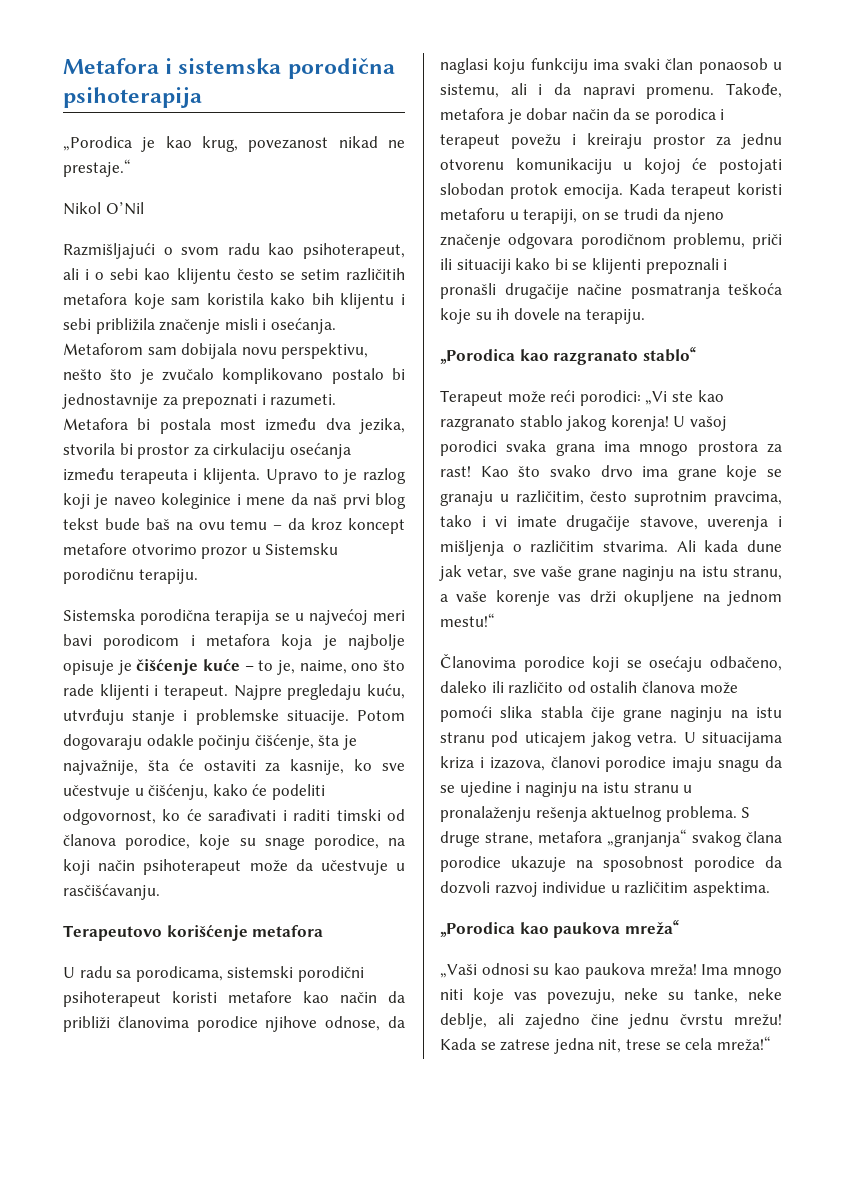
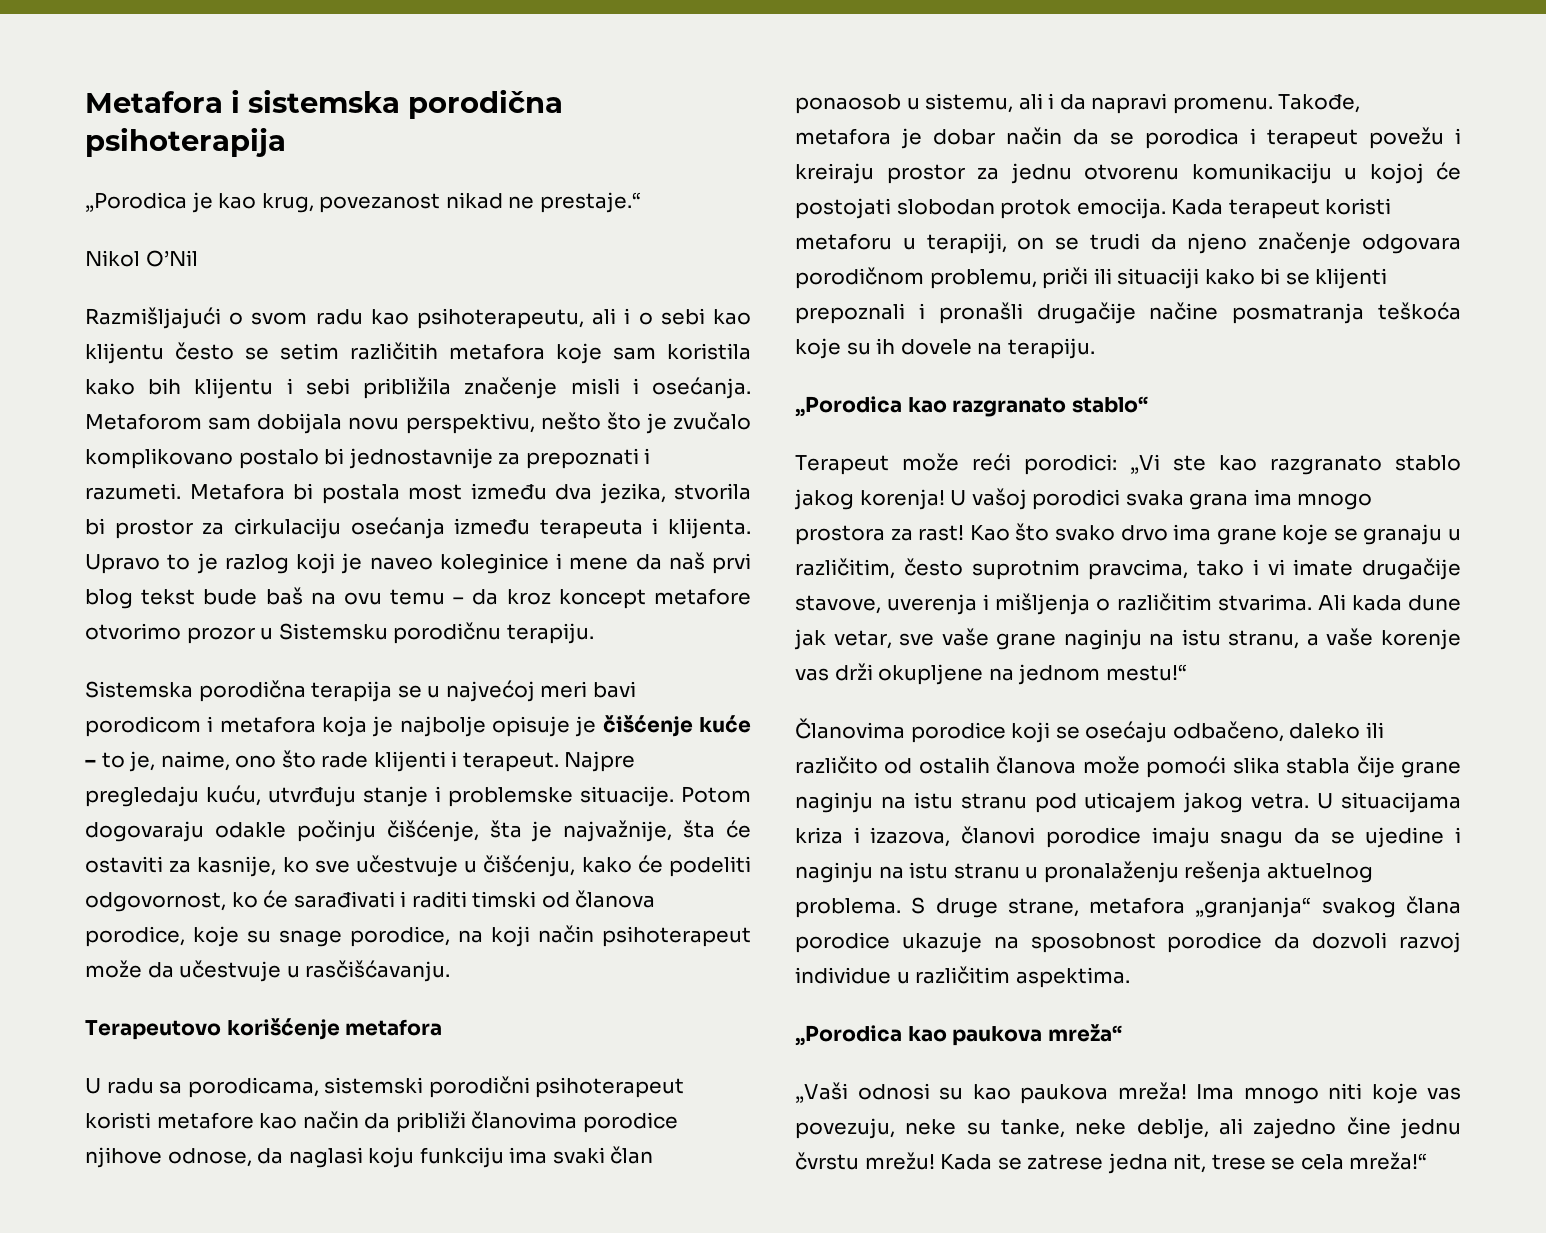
- Razmišljajući o svom radu kao psihoterapeut, ali i o sebi kao klijentu često se setim različitih metafora koje sam koristila kako bih klijentu i sebi približila značenje misli i osećanja.
+ Razmišljajući o svom radu kao psihoterapeutu, ali i o sebi kao klijentu često se setim različitih metafora koje sam koristila kako bih klijentu i sebi približila značenje misli i osećanja.

